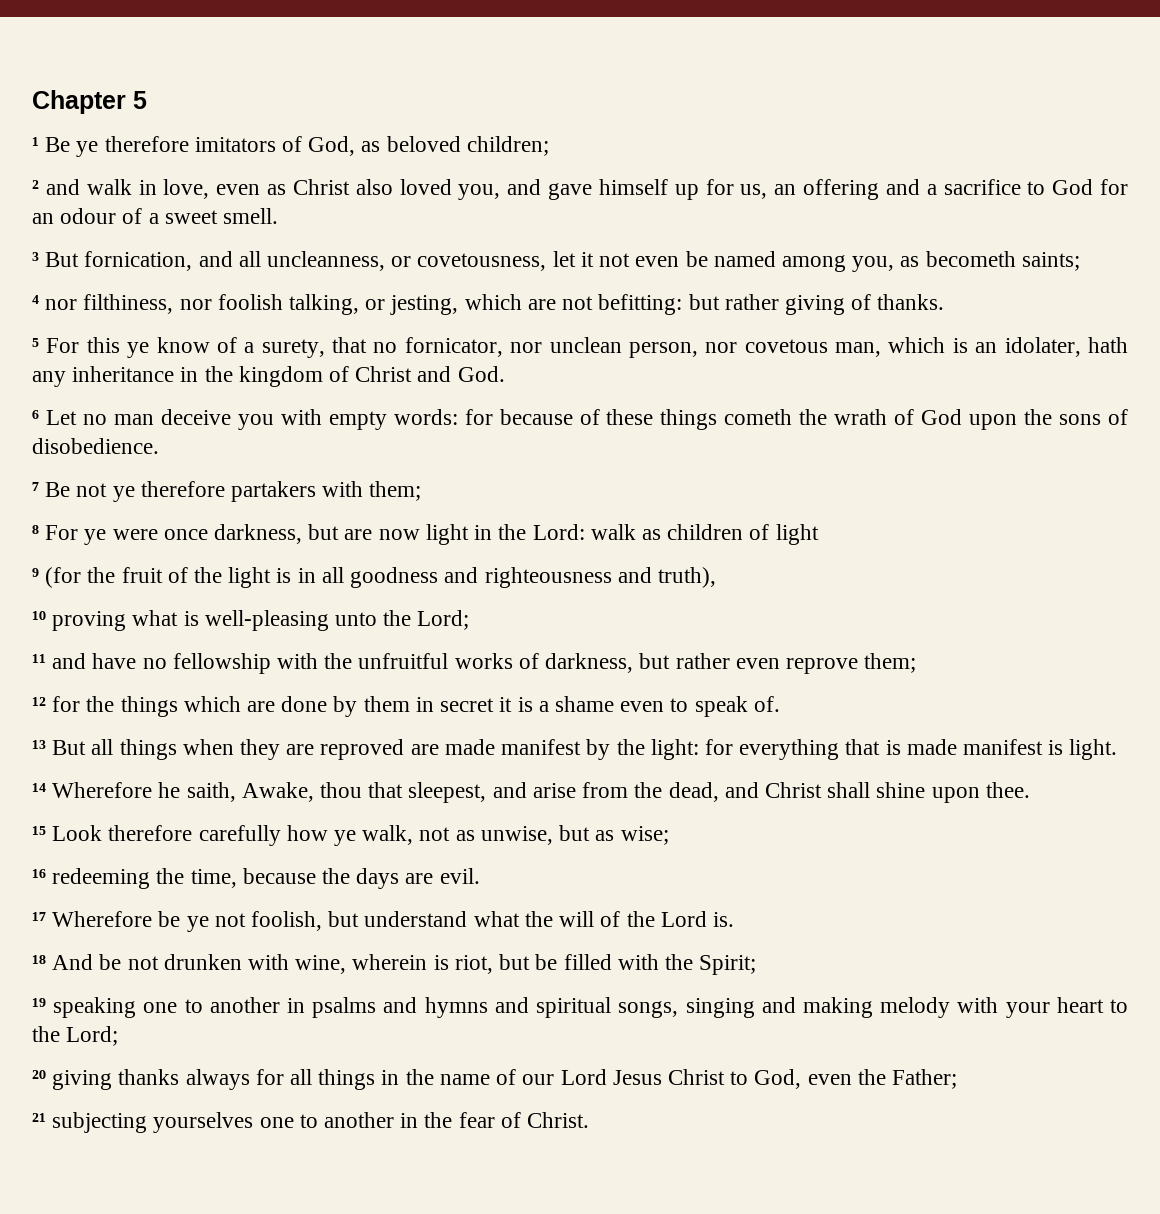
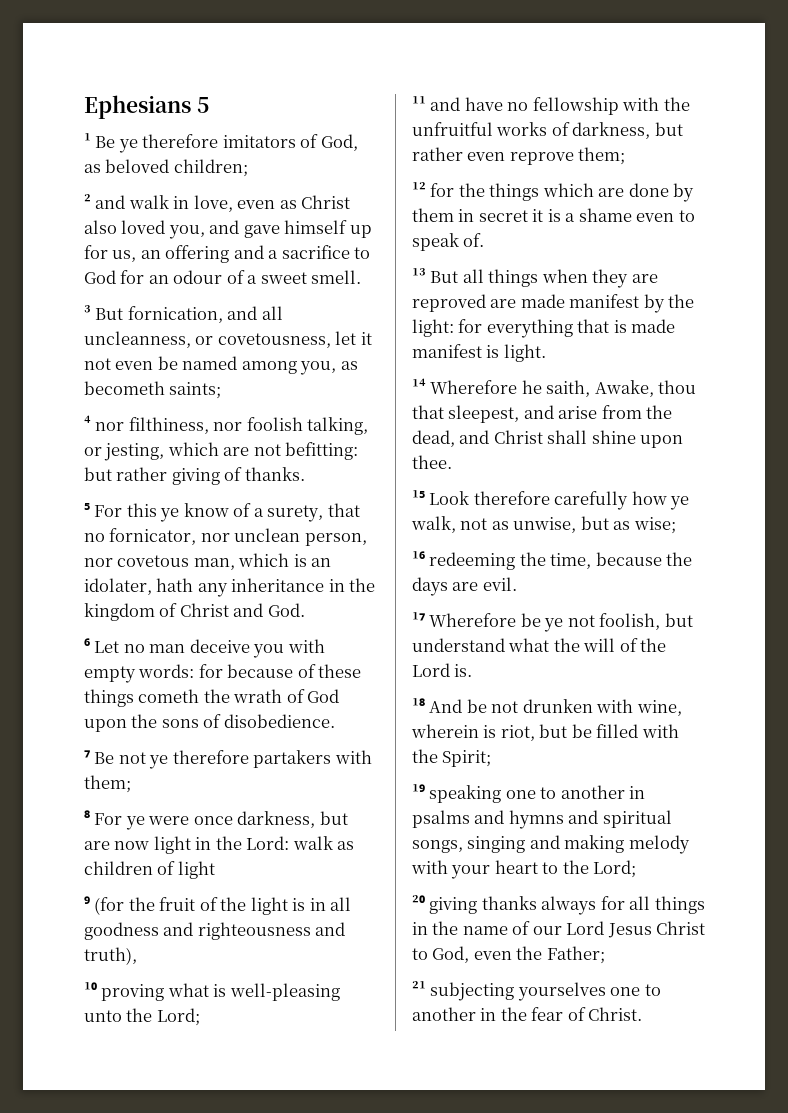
- Chapter 5
+ Ephesians 5

